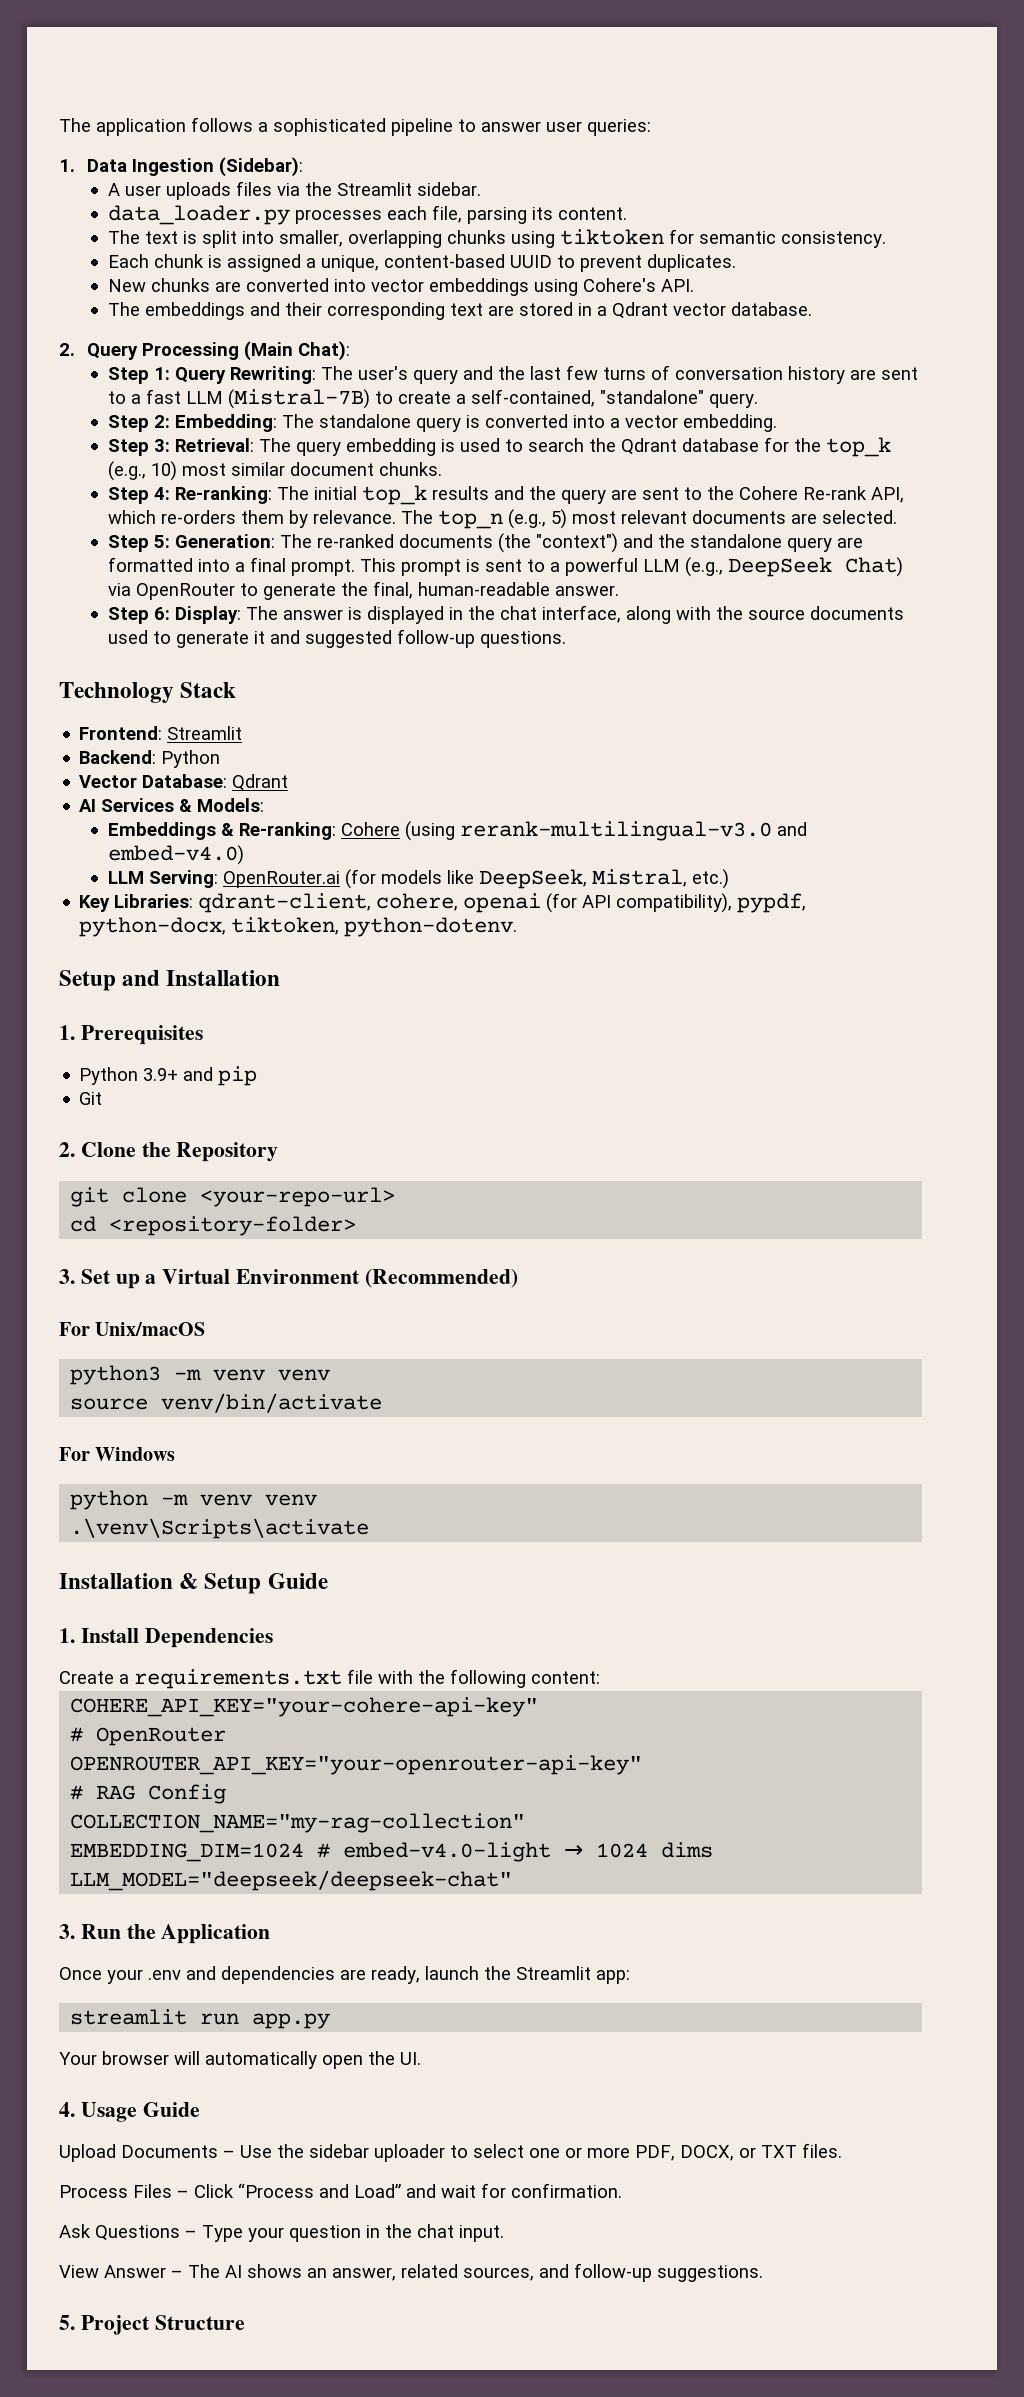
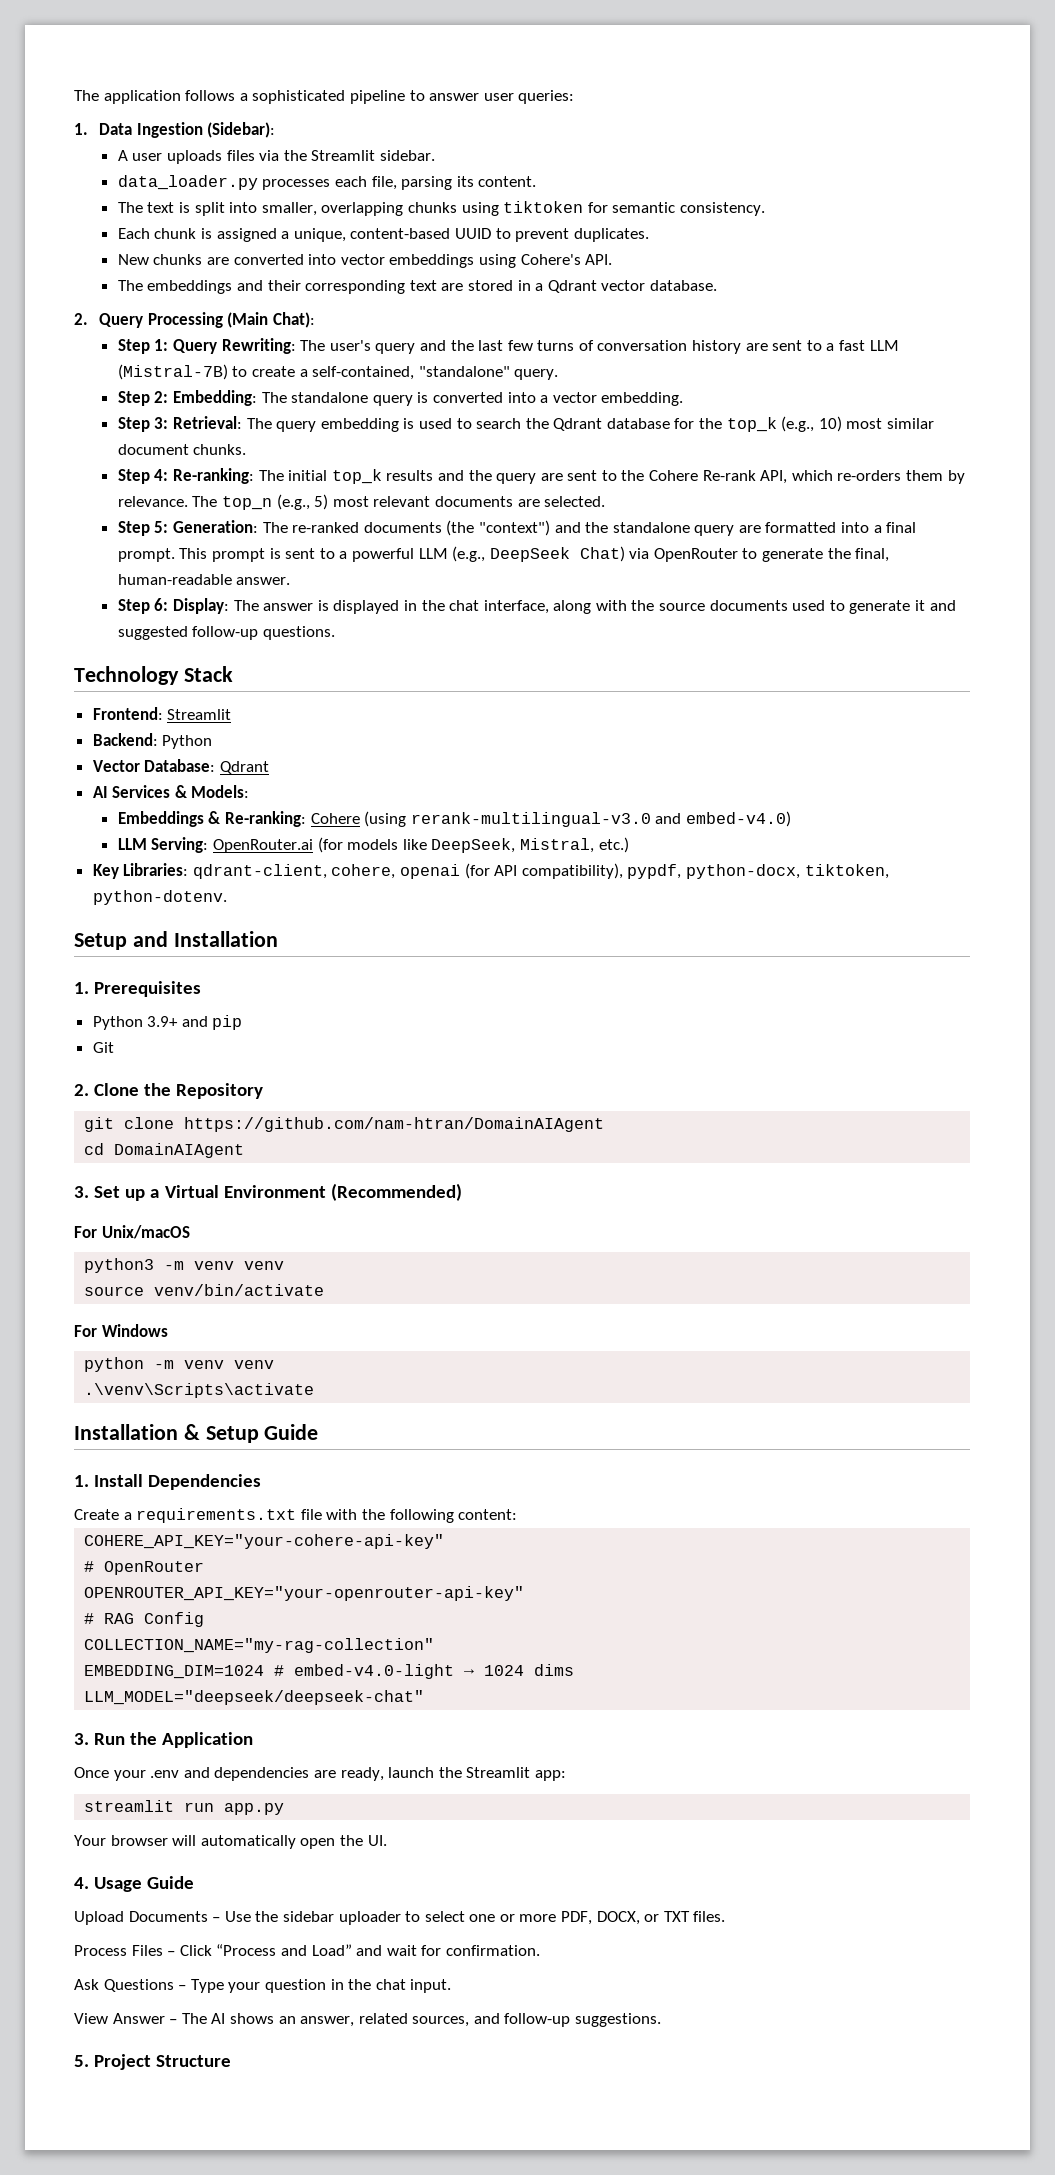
- git clone <your-repo-url>
+ git clone https://github.com/nam-htran/DomainAIAgent
- cd <repository-folder>
+ cd DomainAIAgent

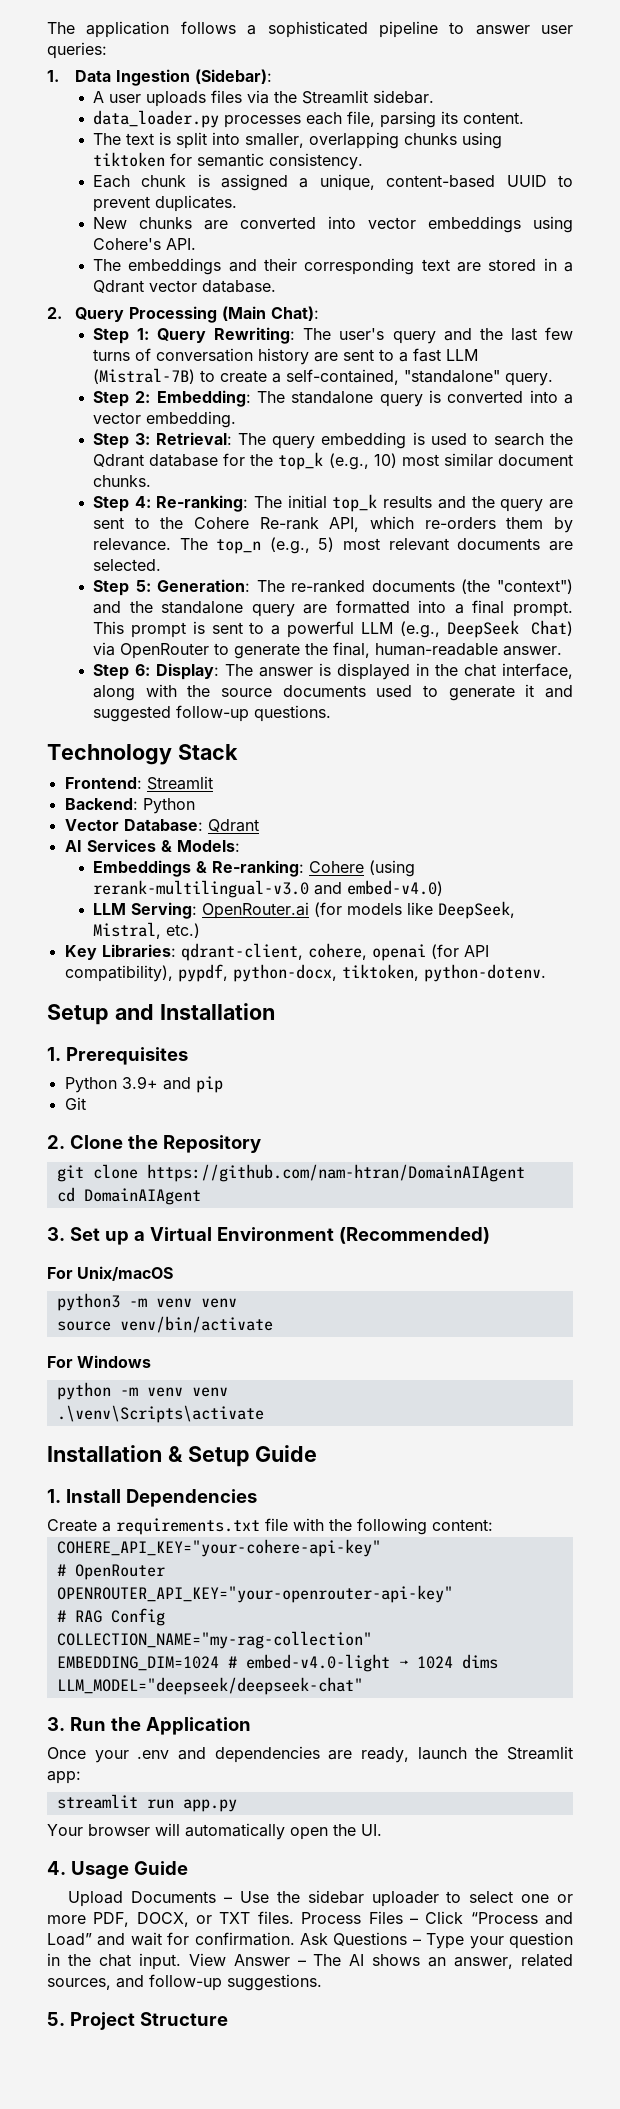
- Upload Documents – Use the sidebar uploader to select one or more PDF, DOCX, or TXT files.
- Process Files – Click “Process and Load” and wait for confirmation.
- Ask Questions – Type your question in the chat input.
- View Answer – The AI shows an answer, related sources, and follow-up suggestions.
+ Upload Documents – Use the sidebar uploader to select one or more PDF, DOCX, or TXT files. Process Files – Click “Process and Load” and wait for confirmation. Ask Questions – Type your question in the chat input. View Answer – The AI shows an answer, related sources, and follow-up suggestions.

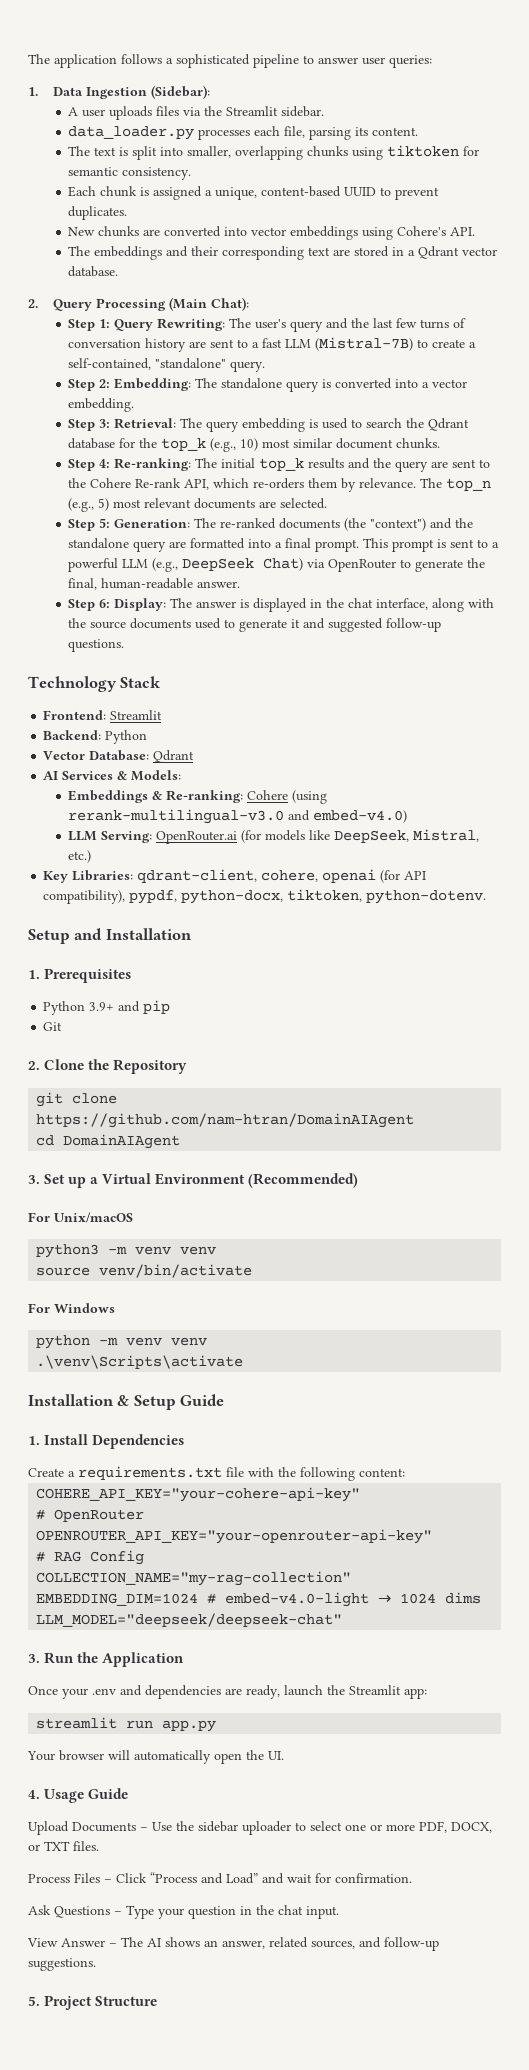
- Upload Documents – Use the sidebar uploader to select one or more PDF, DOCX, or TXT files. Process Files – Click “Process and Load” and wait for confirmation. Ask Questions – Type your question in the chat input. View Answer – The AI shows an answer, related sources, and follow-up suggestions.
+ Upload Documents – Use the sidebar uploader to select one or more PDF, DOCX, or TXT files.
+ Process Files – Click “Process and Load” and wait for confirmation.
+ Ask Questions – Type your question in the chat input.
+ View Answer – The AI shows an answer, related sources, and follow-up suggestions.

